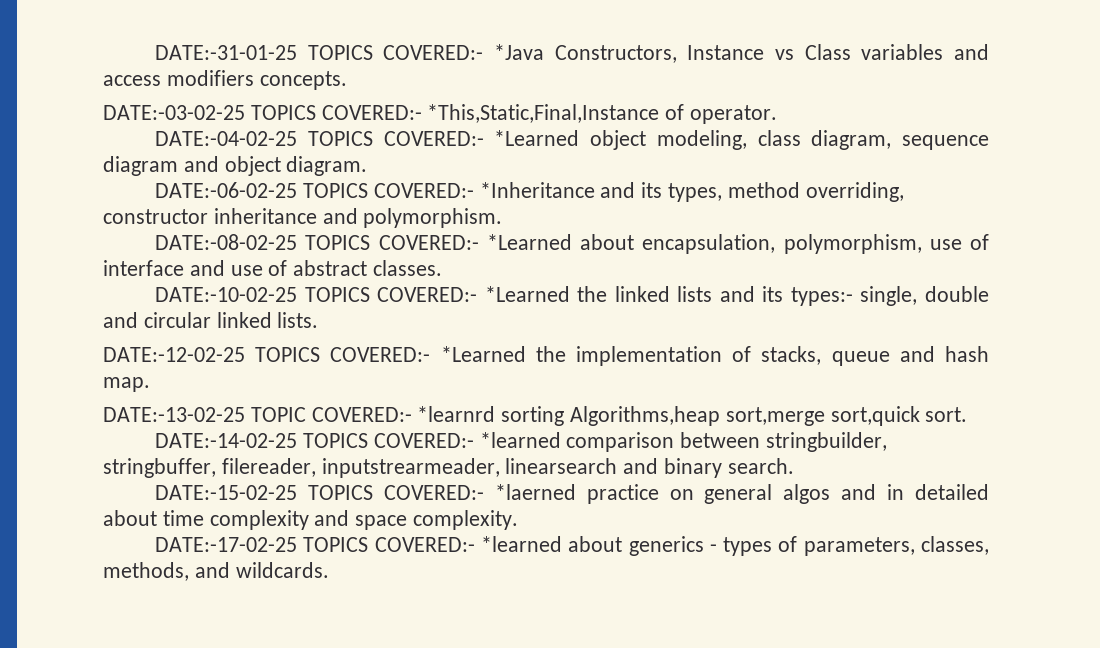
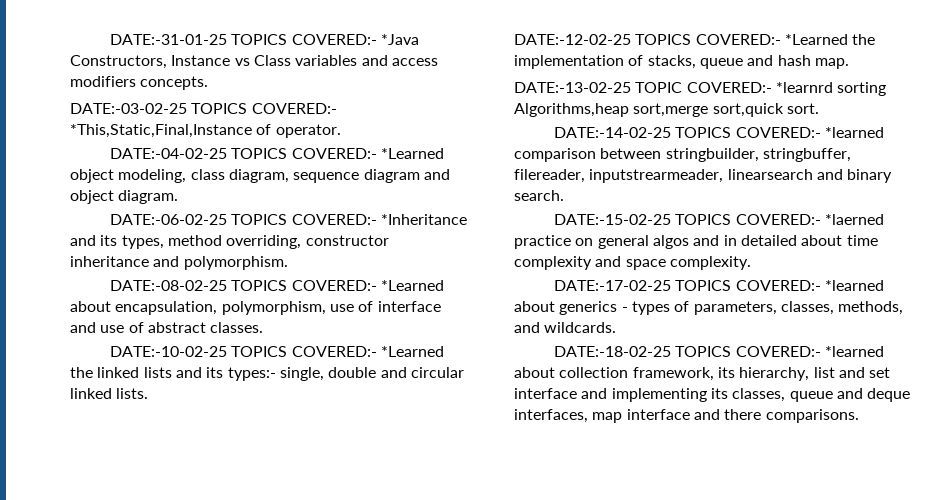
+ DATE:-18-02-25 TOPICS COVERED:- *learned about collection framework, its hierarchy, list and set interface and implementing its classes, queue and deque interfaces, map interface and there comparisons.

